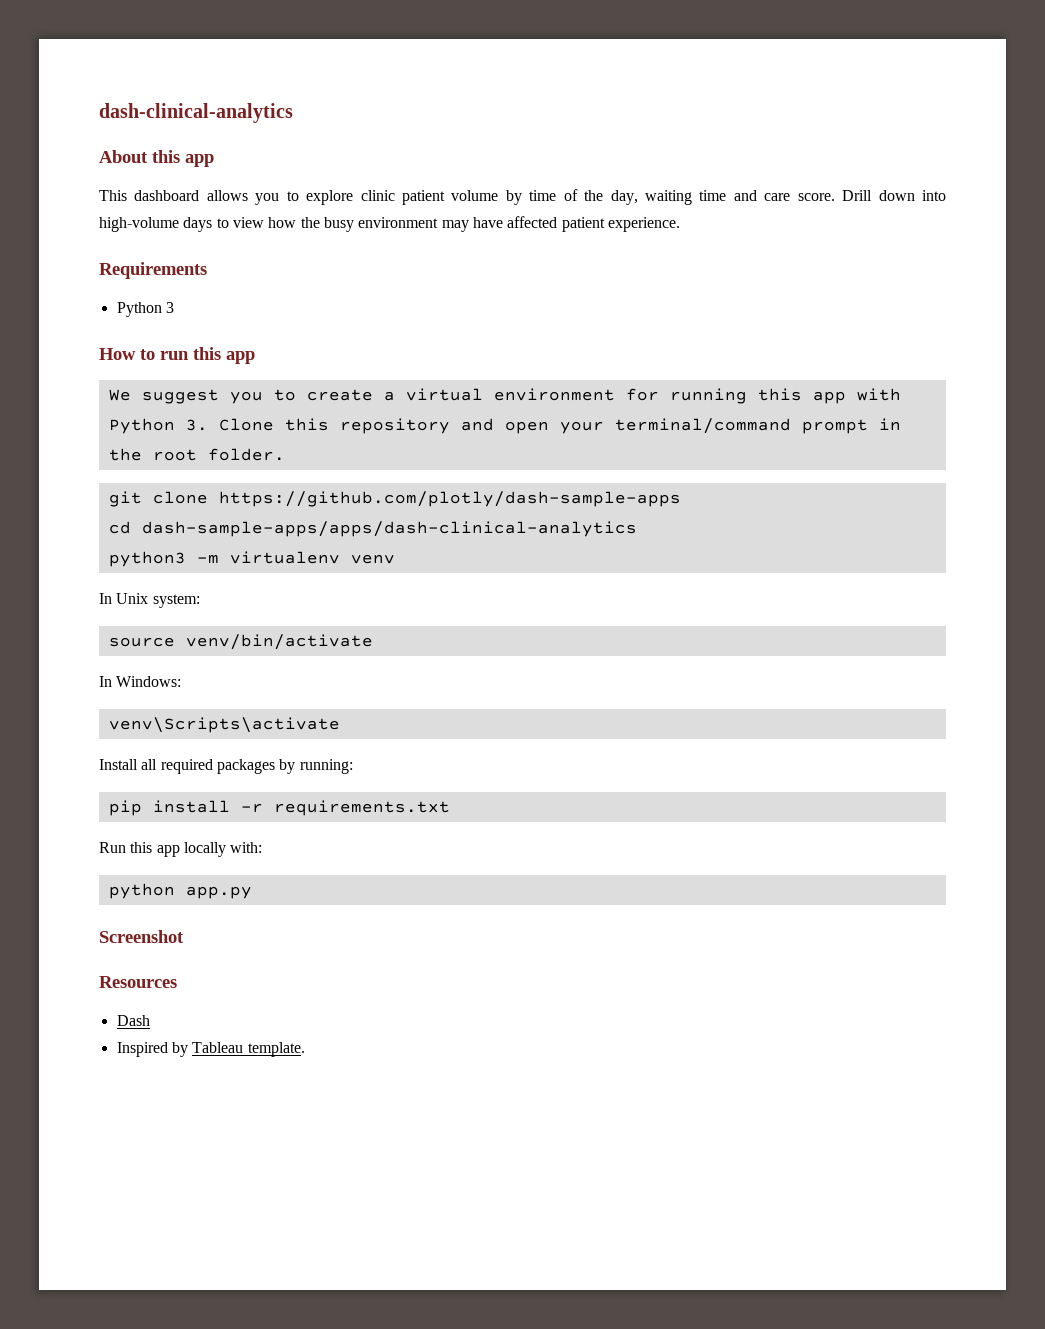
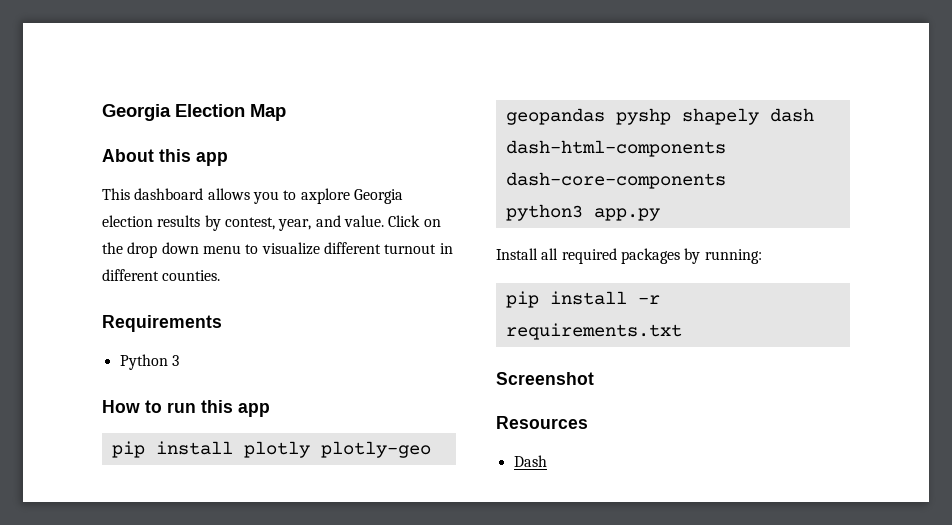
- dash-clinical-analytics
+ Georgia Election Map
- This dashboard allows you to explore clinic patient volume by time of the day, waiting time and care score. Drill down into high-volume days to view how the busy environment may have affected patient experience.
+ This dashboard allows you to axplore Georgia election results by contest, year, and value. Click on the drop down menu to visualize different turnout in different counties.
- We suggest you to create a virtual environment for running this app with Python 3. Clone this repository and open your terminal/command prompt in the root folder.
- git clone https://github.com/plotly/dash-sample-apps
- cd dash-sample-apps/apps/dash-clinical-analytics
- python3 -m virtualenv venv
- In Unix system:
- source venv/bin/activate
- In Windows:
- venv\Scripts\activate
+ pip install plotly plotly-geo geopandas pyshp shapely dash dash-html-components dash-core-components
+ python3 app.py
- Run this app locally with:
- python app.py
- Inspired by Tableau template.

